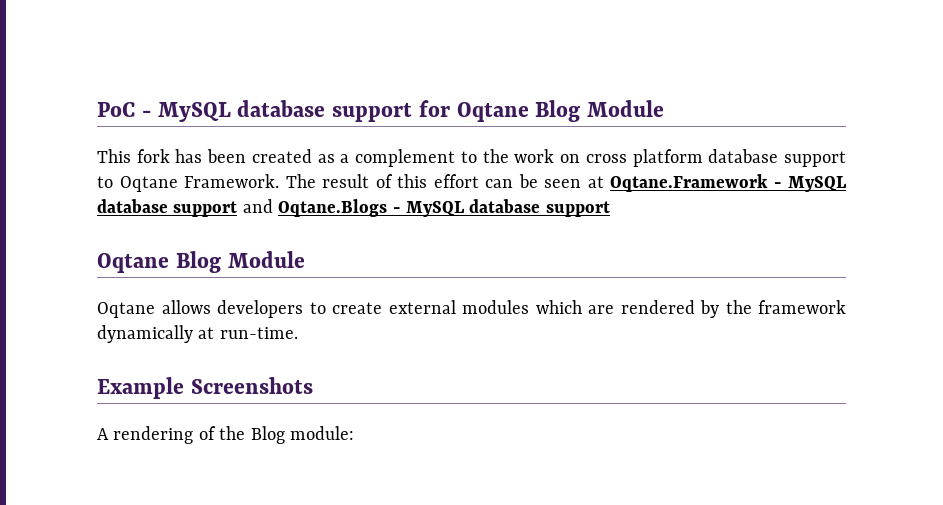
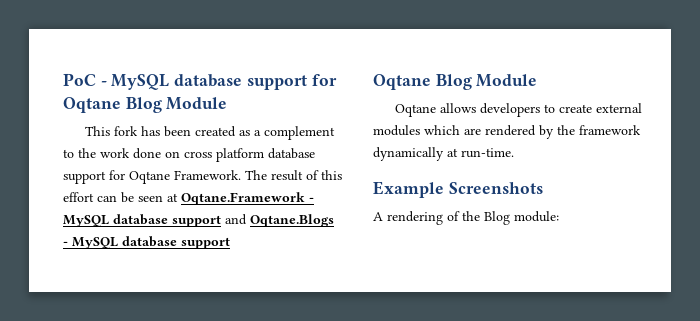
- This fork has been created as a complement to the work on cross platform database support to Oqtane Framework.
+ This fork has been created as a complement to the work done on cross platform database support for Oqtane Framework.

